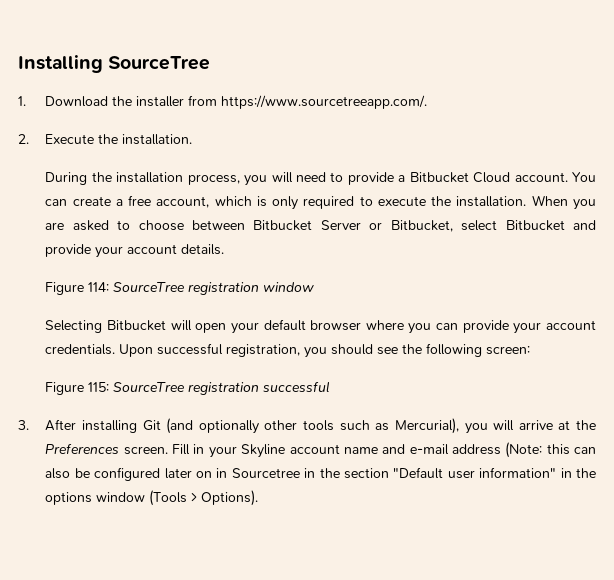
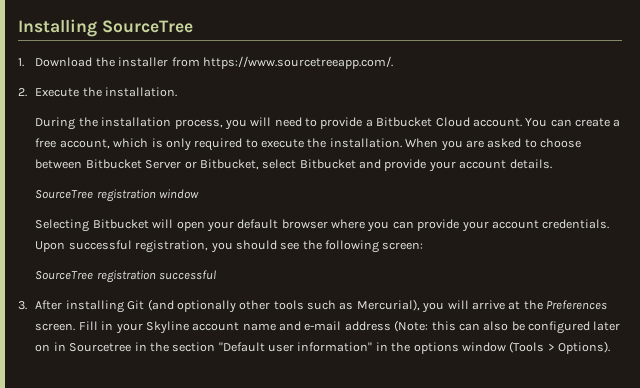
- Figure 114: SourceTree registration window
+ SourceTree registration window
- Figure 115: SourceTree registration successful
+ SourceTree registration successful

